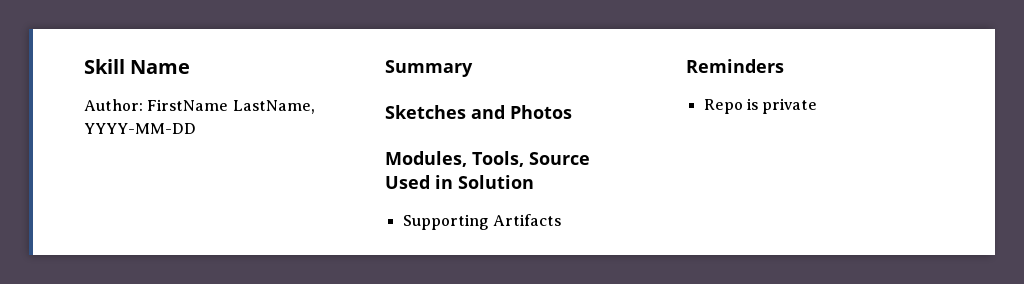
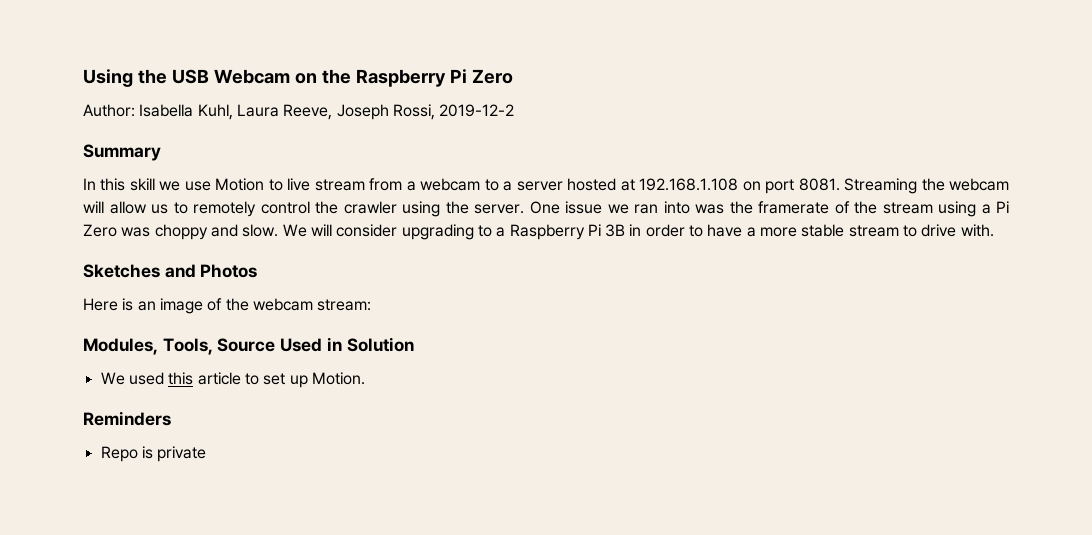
- Skill Name
- Author: FirstName LastName, YYYY-MM-DD
+ Using the USB Webcam on the Raspberry Pi Zero
+ Author: Isabella Kuhl, Laura Reeve, Joseph Rossi, 2019-12-2
  Summary
+ In this skill we use Motion to live stream from a webcam to a server hosted at 192.168.1.108 on port 8081. Streaming the webcam will allow us to remotely control the crawler using the server. One issue we ran into was the framerate of the stream using a Pi Zero was choppy and slow. We will consider upgrading to a Raspberry Pi 3B in order to have a more stable stream to drive with.
  Sketches and Photos
+ Here is an image of the webcam stream:
- Supporting Artifacts
+ We used this article to set up Motion.

